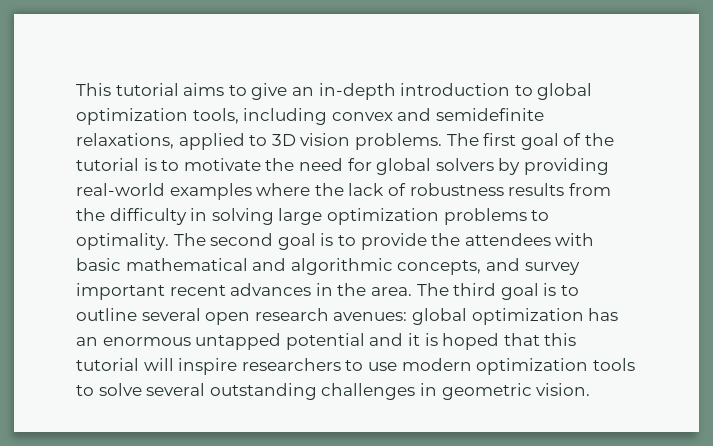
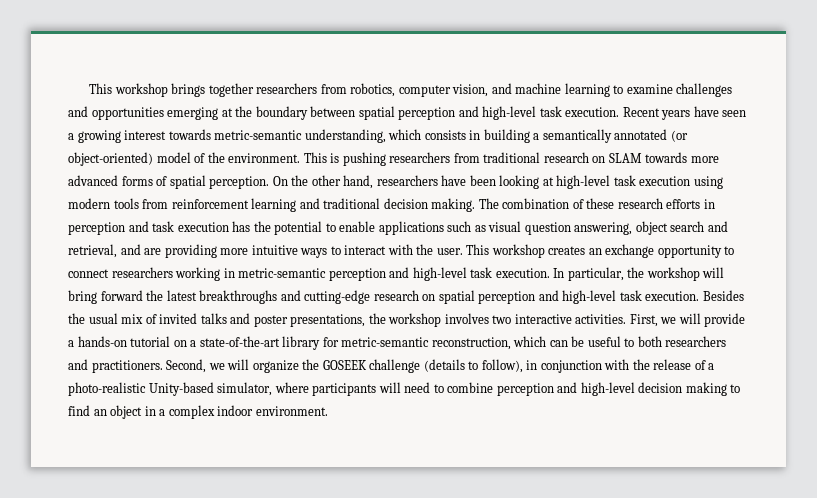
- This tutorial aims to give an in-depth introduction to global optimization tools, including convex and semidefinite relaxations, applied to 3D vision problems. The first goal of the tutorial is to motivate the need for global solvers by providing real-world examples where the lack of robustness results from the difficulty in solving large optimization problems to optimality. The second goal is to provide the attendees with basic mathematical and algorithmic concepts, and survey important recent advances in the area. The third goal is to outline several open research avenues: global optimization has an enormous untapped potential and it is hoped that this tutorial will inspire researchers to use modern optimization tools to solve several outstanding challenges in geometric vision.
+ This workshop brings together researchers from robotics, computer vision, and machine learning to examine challenges and opportunities emerging at the boundary between spatial perception and high-level task execution. Recent years have seen a growing interest towards metric-semantic understanding, which consists in building a semantically annotated (or object-oriented) model of the environment. This is pushing researchers from traditional research on SLAM towards more advanced forms of spatial perception. On the other hand, researchers have been looking at high-level task execution using modern tools from reinforcement learning and traditional decision making. The combination of these research efforts in perception and task execution has the potential to enable applications such as visual question answering, object search and retrieval, and are providing more intuitive ways to interact with the user. This workshop creates an exchange opportunity to connect researchers working in metric-semantic perception and high-level task execution. In particular, the workshop will bring forward the latest breakthroughs and cutting-edge research on spatial perception and high-level task execution. Besides the usual mix of invited talks and poster presentations, the workshop involves two interactive activities. First, we will provide a hands-on tutorial on a state-of-the-art library for metric-semantic reconstruction, which can be useful to both researchers and practitioners. Second, we will organize the GOSEEK challenge (details to follow), in conjunction with the release of a photo-realistic Unity-based simulator, where participants will need to combine perception and high-level decision making to find an object in a complex indoor environment.

